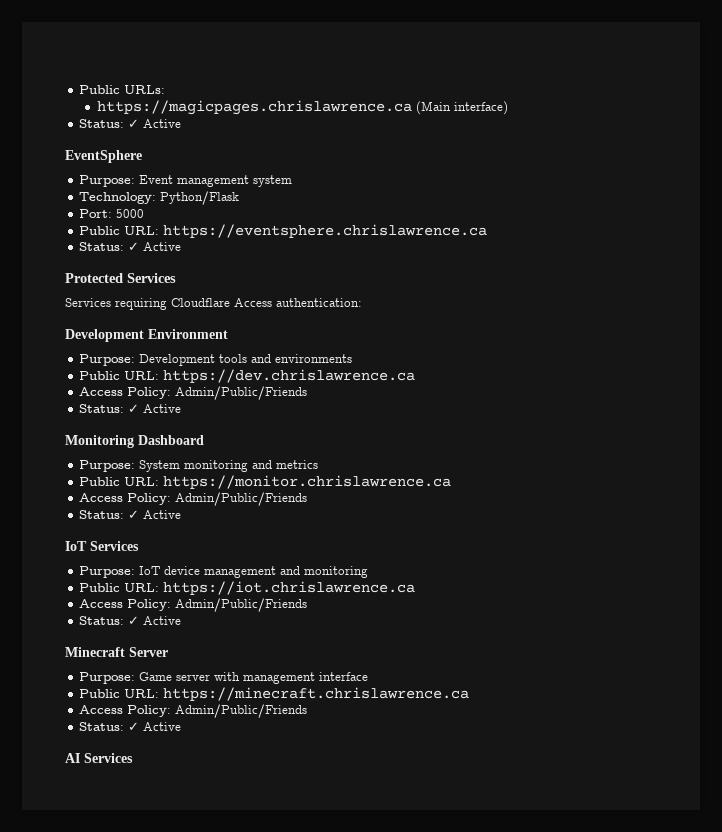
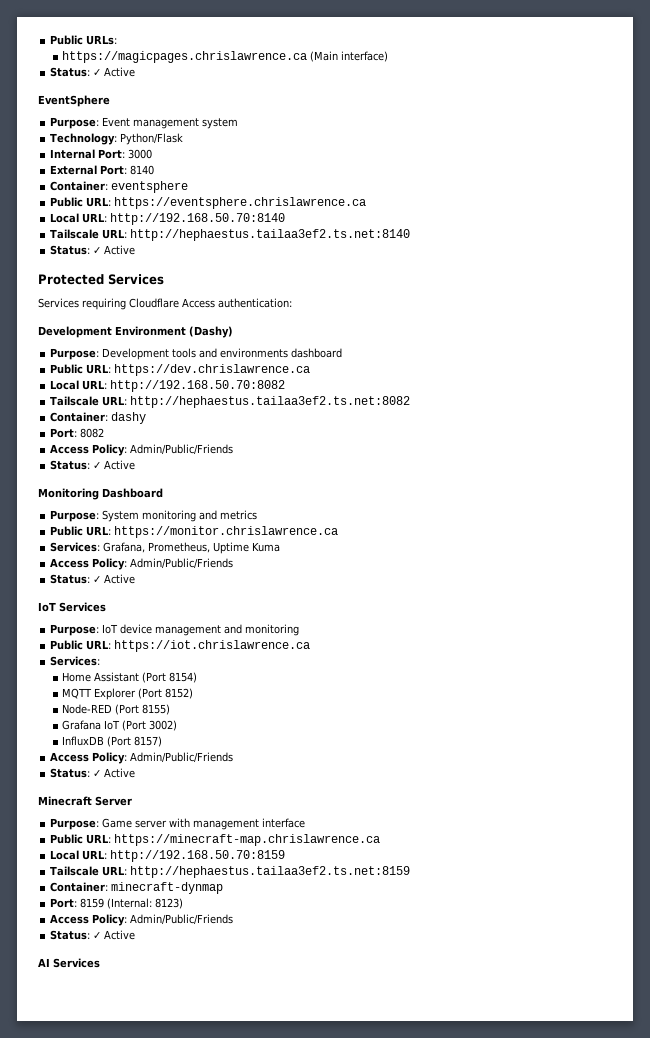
- Port: 5000
+ Internal Port: 3000
+ External Port: 8140
+ Container: eventsphere
  Public URL: https://eventsphere.chrislawrence.ca
+ Local URL: http://192.168.50.70:8140
+ Tailscale URL: http://hephaestus.tailaa3ef2.ts.net:8140
- Development Environment
+ Development Environment (Dashy)
- Purpose: Development tools and environments
+ Purpose: Development tools and environments dashboard
+ Local URL: http://192.168.50.70:8082
+ Tailscale URL: http://hephaestus.tailaa3ef2.ts.net:8082
+ Container: dashy
+ Port: 8082
+ Services: Grafana, Prometheus, Uptime Kuma
  Public URL: https://iot.chrislawrence.ca
+ Services:
+ Home Assistant (Port 8154)
+ MQTT Explorer (Port 8152)
+ Node-RED (Port 8155)
+ Grafana IoT (Port 3002)
+ InfluxDB (Port 8157)
- Public URL: https://minecraft.chrislawrence.ca
+ Public URL: https://minecraft-map.chrislawrence.ca
+ Local URL: http://192.168.50.70:8159
+ Tailscale URL: http://hephaestus.tailaa3ef2.ts.net:8159
+ Container: minecraft-dynmap
+ Port: 8159 (Internal: 8123)

